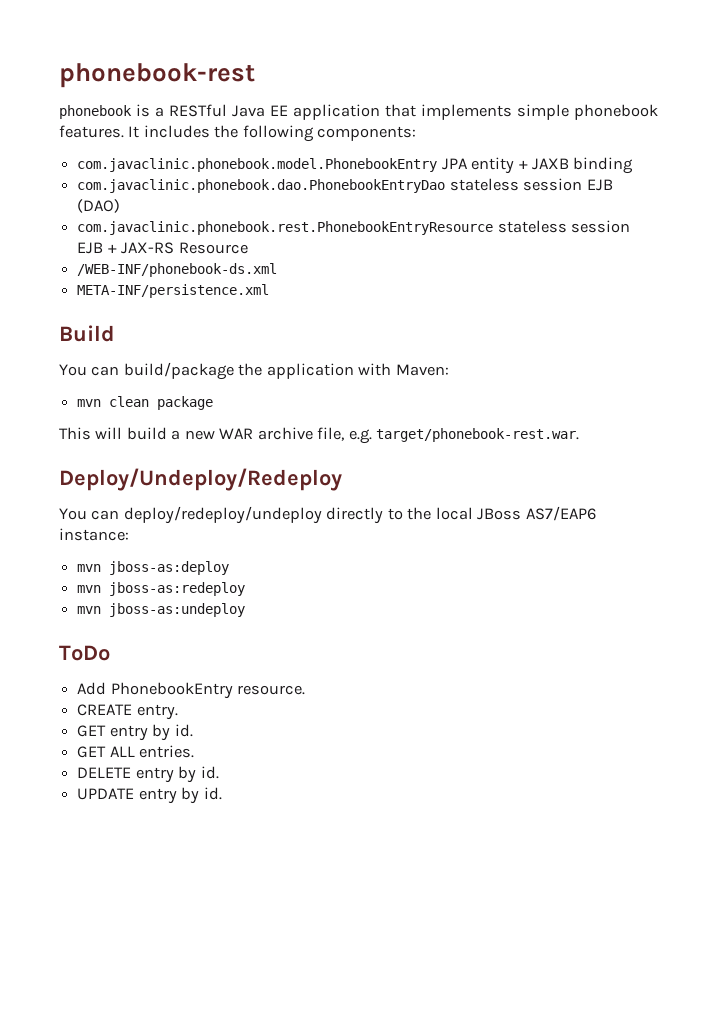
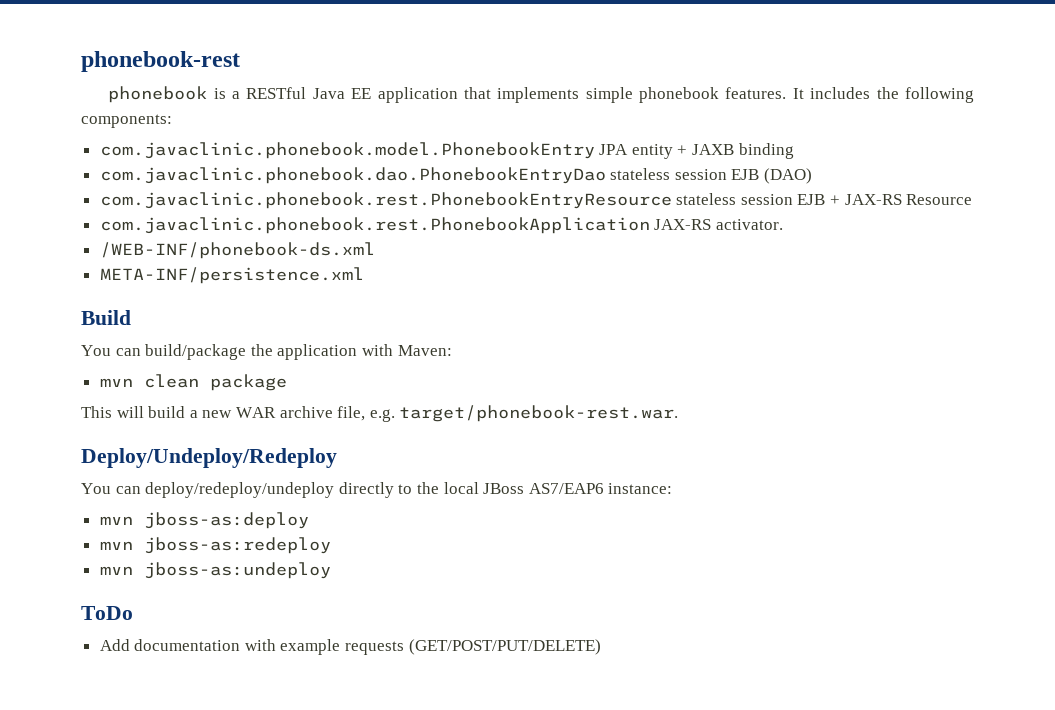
+ com.javaclinic.phonebook.rest.PhonebookApplication JAX-RS activator.
- Add PhonebookEntry resource.
- CREATE entry.
- GET entry by id.
- GET ALL entries.
- DELETE entry by id.
- UPDATE entry by id.
+ Add documentation with example requests (GET/POST/PUT/DELETE)

